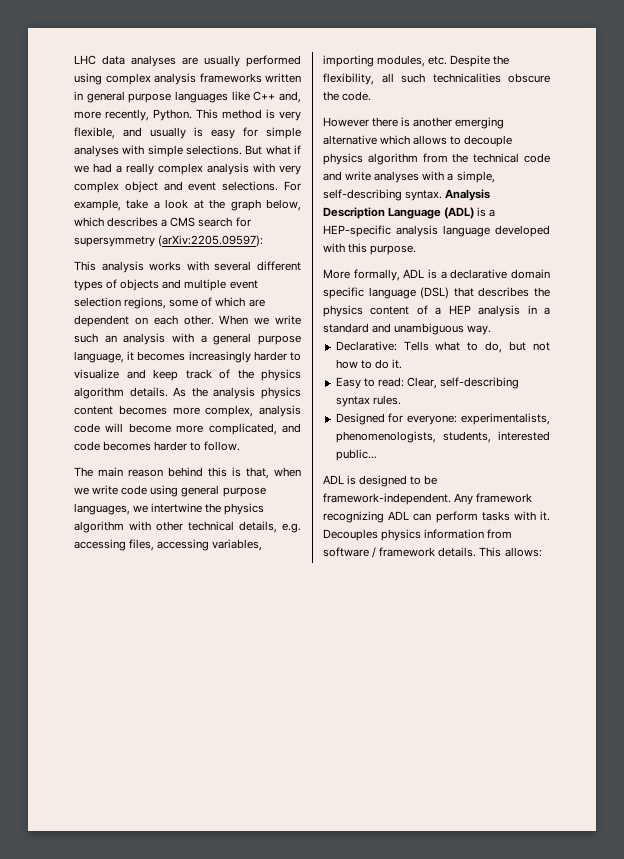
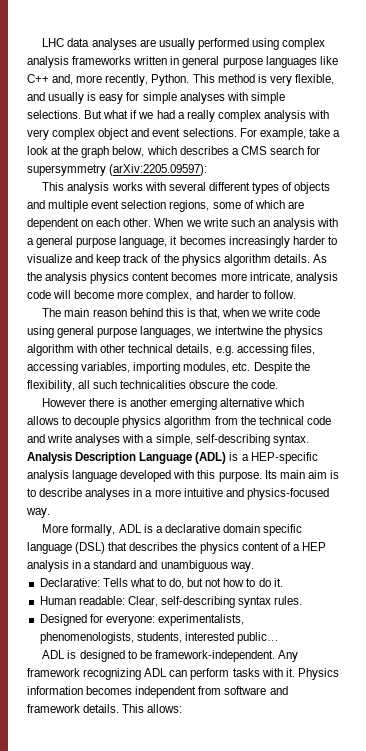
- As the analysis physics content becomes more complex, analysis code will become more complicated, and code becomes harder to follow.
+ As the analysis physics content becomes more intricate, analysis code will become more complex, and harder to follow.
+ Its main aim is to describe analyses in a more intuitive and physics-focused way.
- Easy to read: Clear, self-describing syntax rules.
+ Human readable: Clear, self-describing syntax rules.
- Decouples physics information from software / framework details.
+ Physics information becomes independent from software and framework details.

